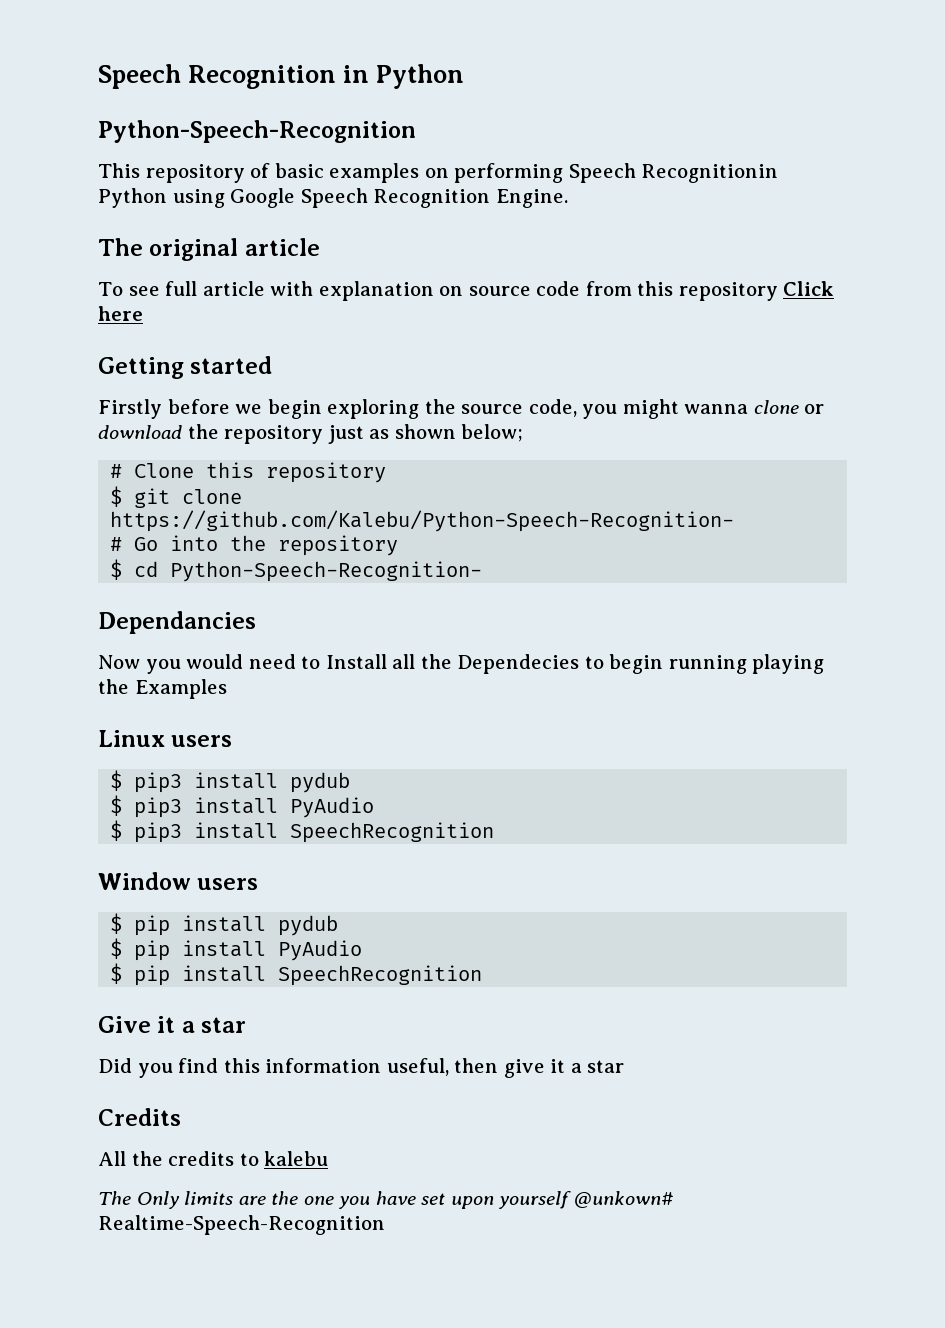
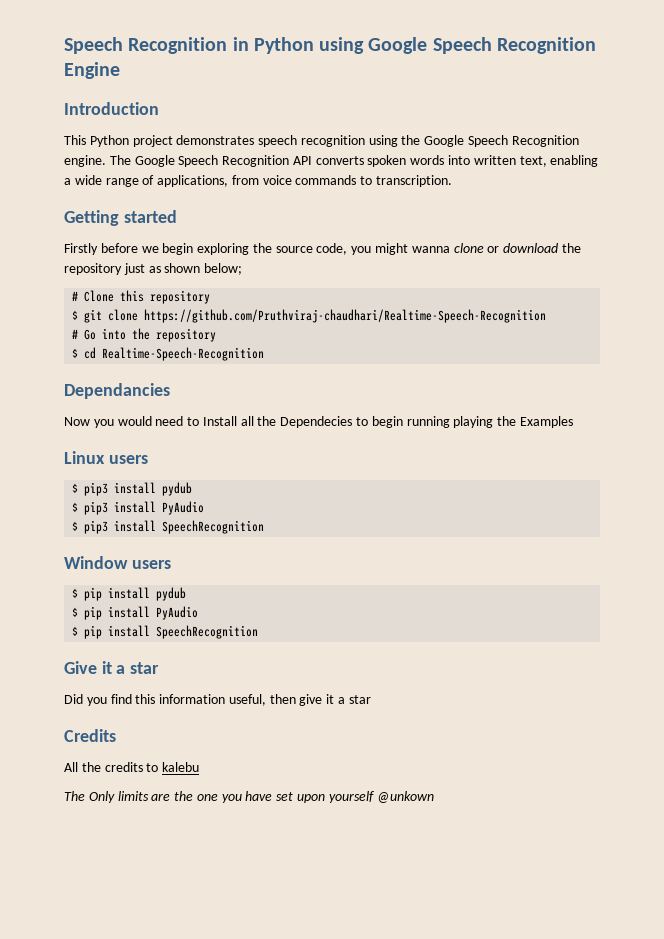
- Speech Recognition in Python
- Python-Speech-Recognition
- This repository of basic examples on performing Speech Recognitionin Python using Google Speech Recognition Engine.
- The original article
- To see full article with explanation on source code from this repository Click here
+ Speech Recognition in Python using Google Speech Recognition Engine
+ Introduction
+ This Python project demonstrates speech recognition using the Google Speech Recognition engine. The Google Speech Recognition API converts spoken words into written text, enabling a wide range of applications, from voice commands to transcription.
- $ git clone https://github.com/Kalebu/Python-Speech-Recognition-
+ $ git clone https://github.com/Pruthviraj-chaudhari/Realtime-Speech-Recognition
- $ cd Python-Speech-Recognition-
+ $ cd Realtime-Speech-Recognition
- The Only limits are the one you have set upon yourself @unkown# Realtime-Speech-Recognition
+ The Only limits are the one you have set upon yourself @unkown

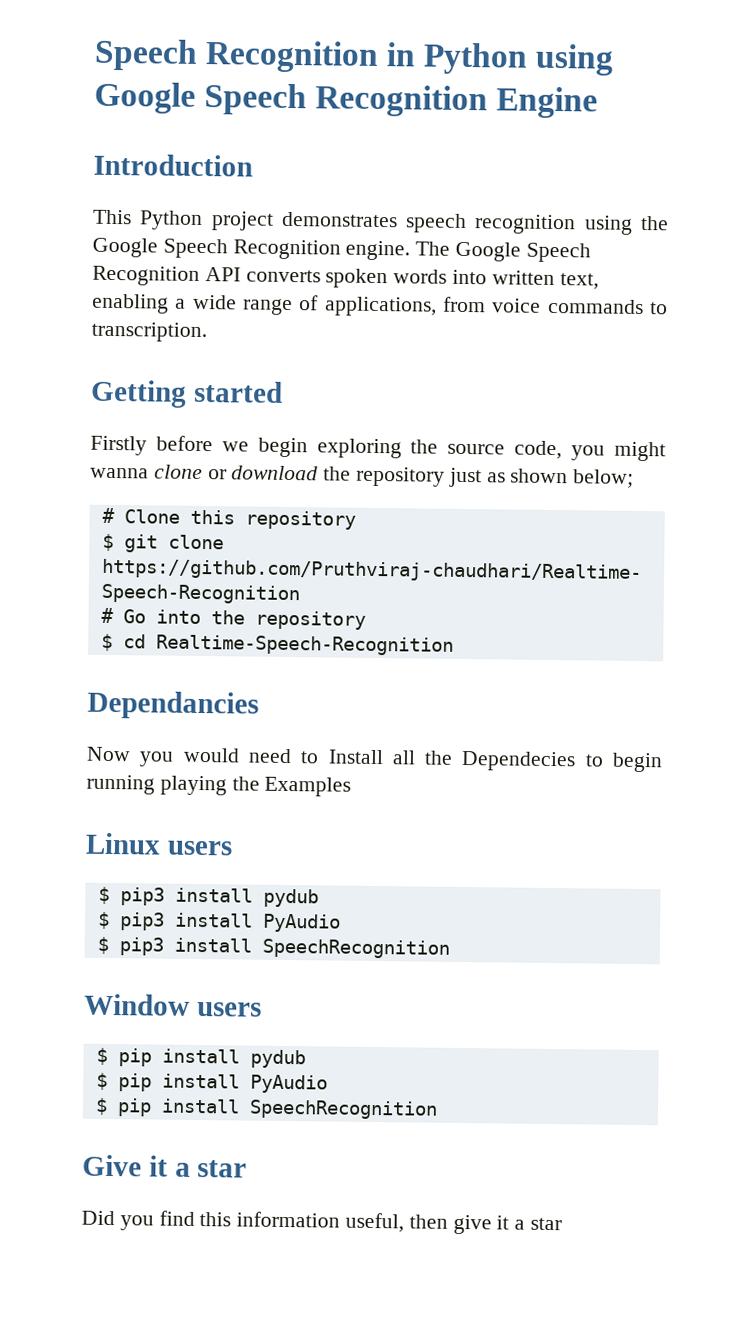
- Credits
- All the credits to kalebu
- The Only limits are the one you have set upon yourself @unkown

